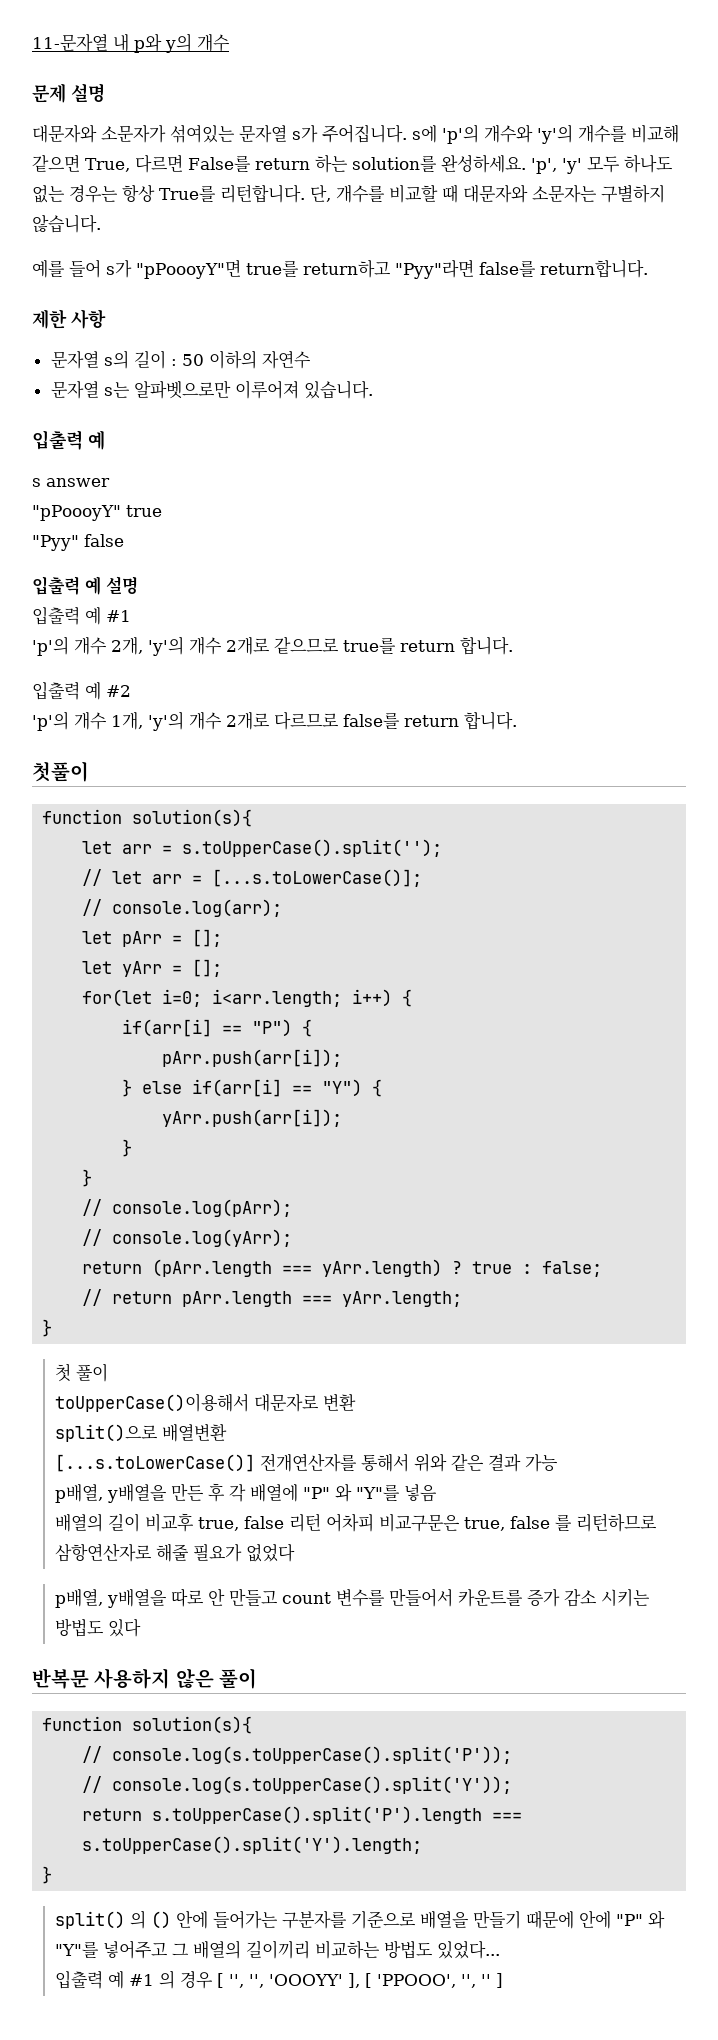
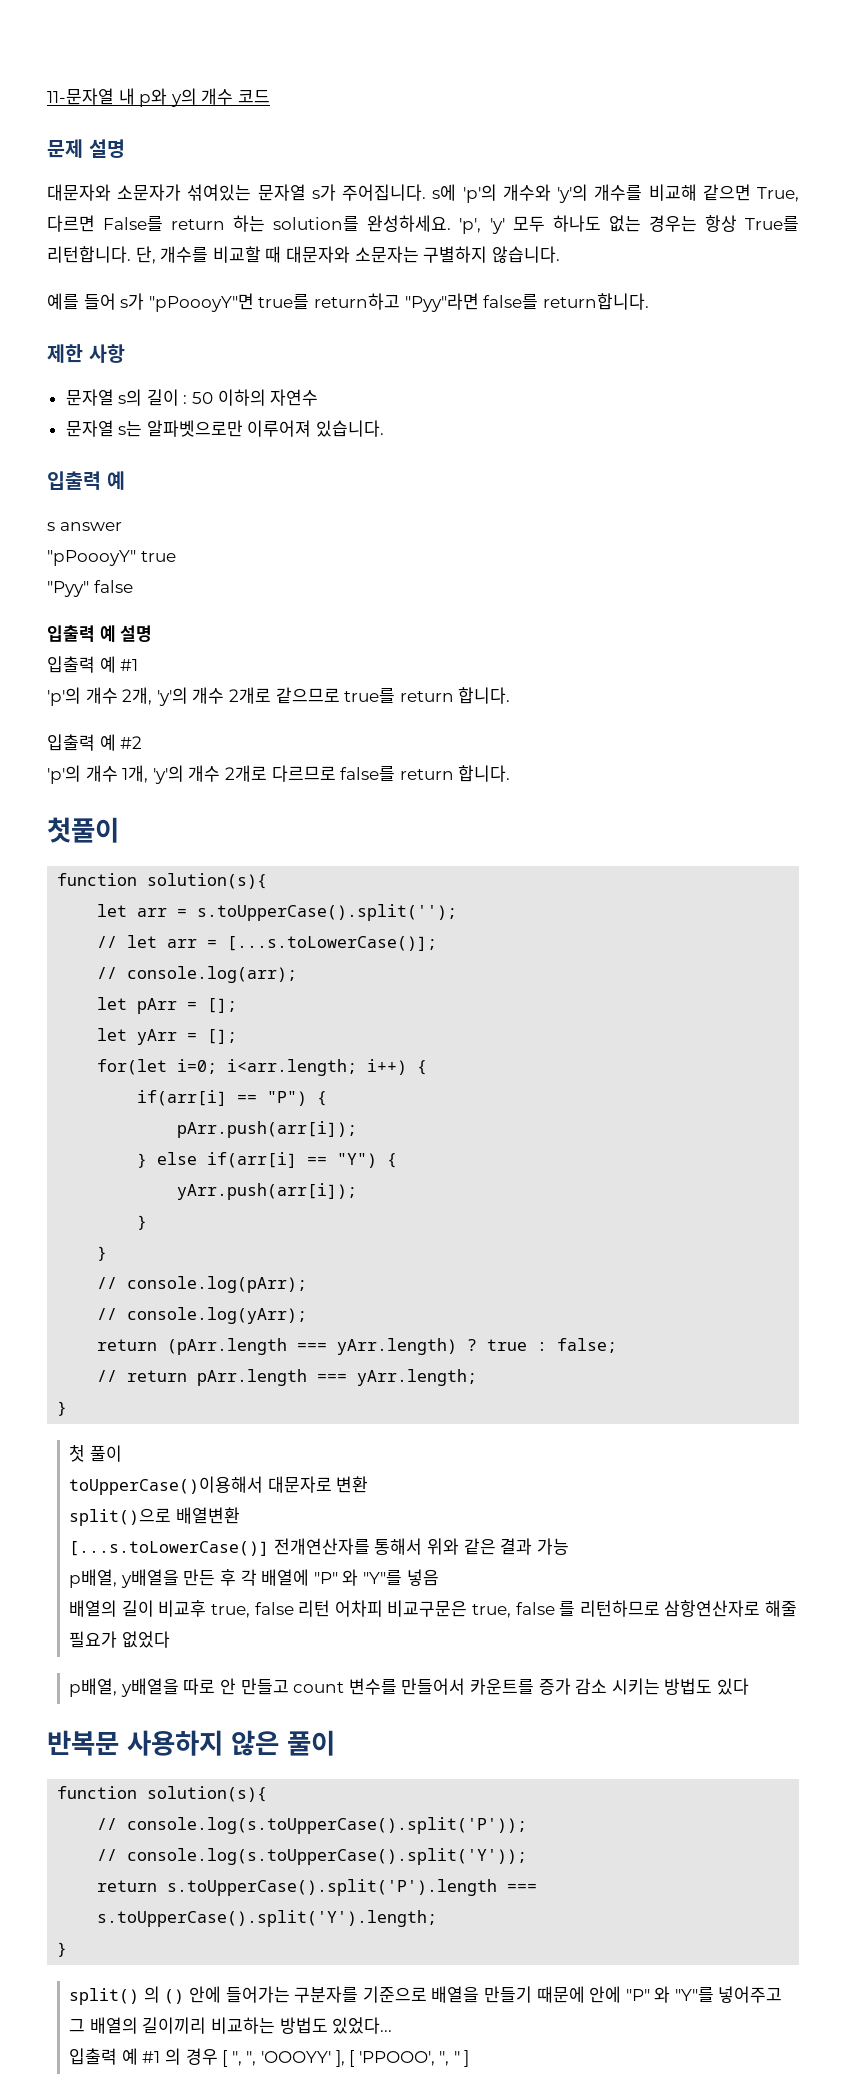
- 11-문자열 내 p와 y의 개수
+ 11-문자열 내 p와 y의 개수 코드

